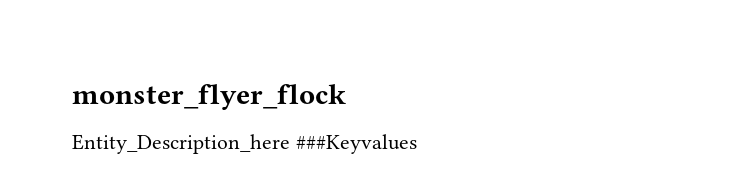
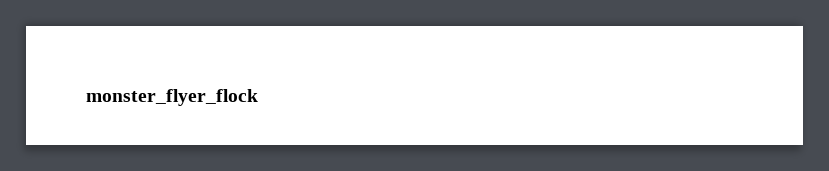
- Entity_Description_here ###Keyvalues

